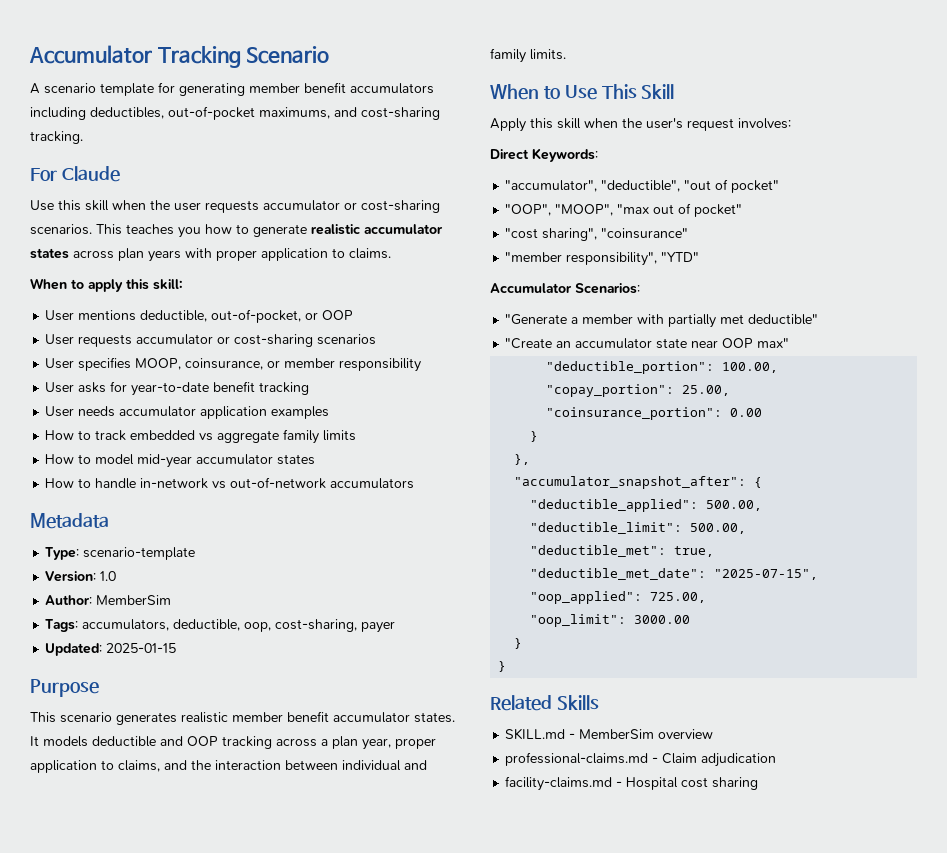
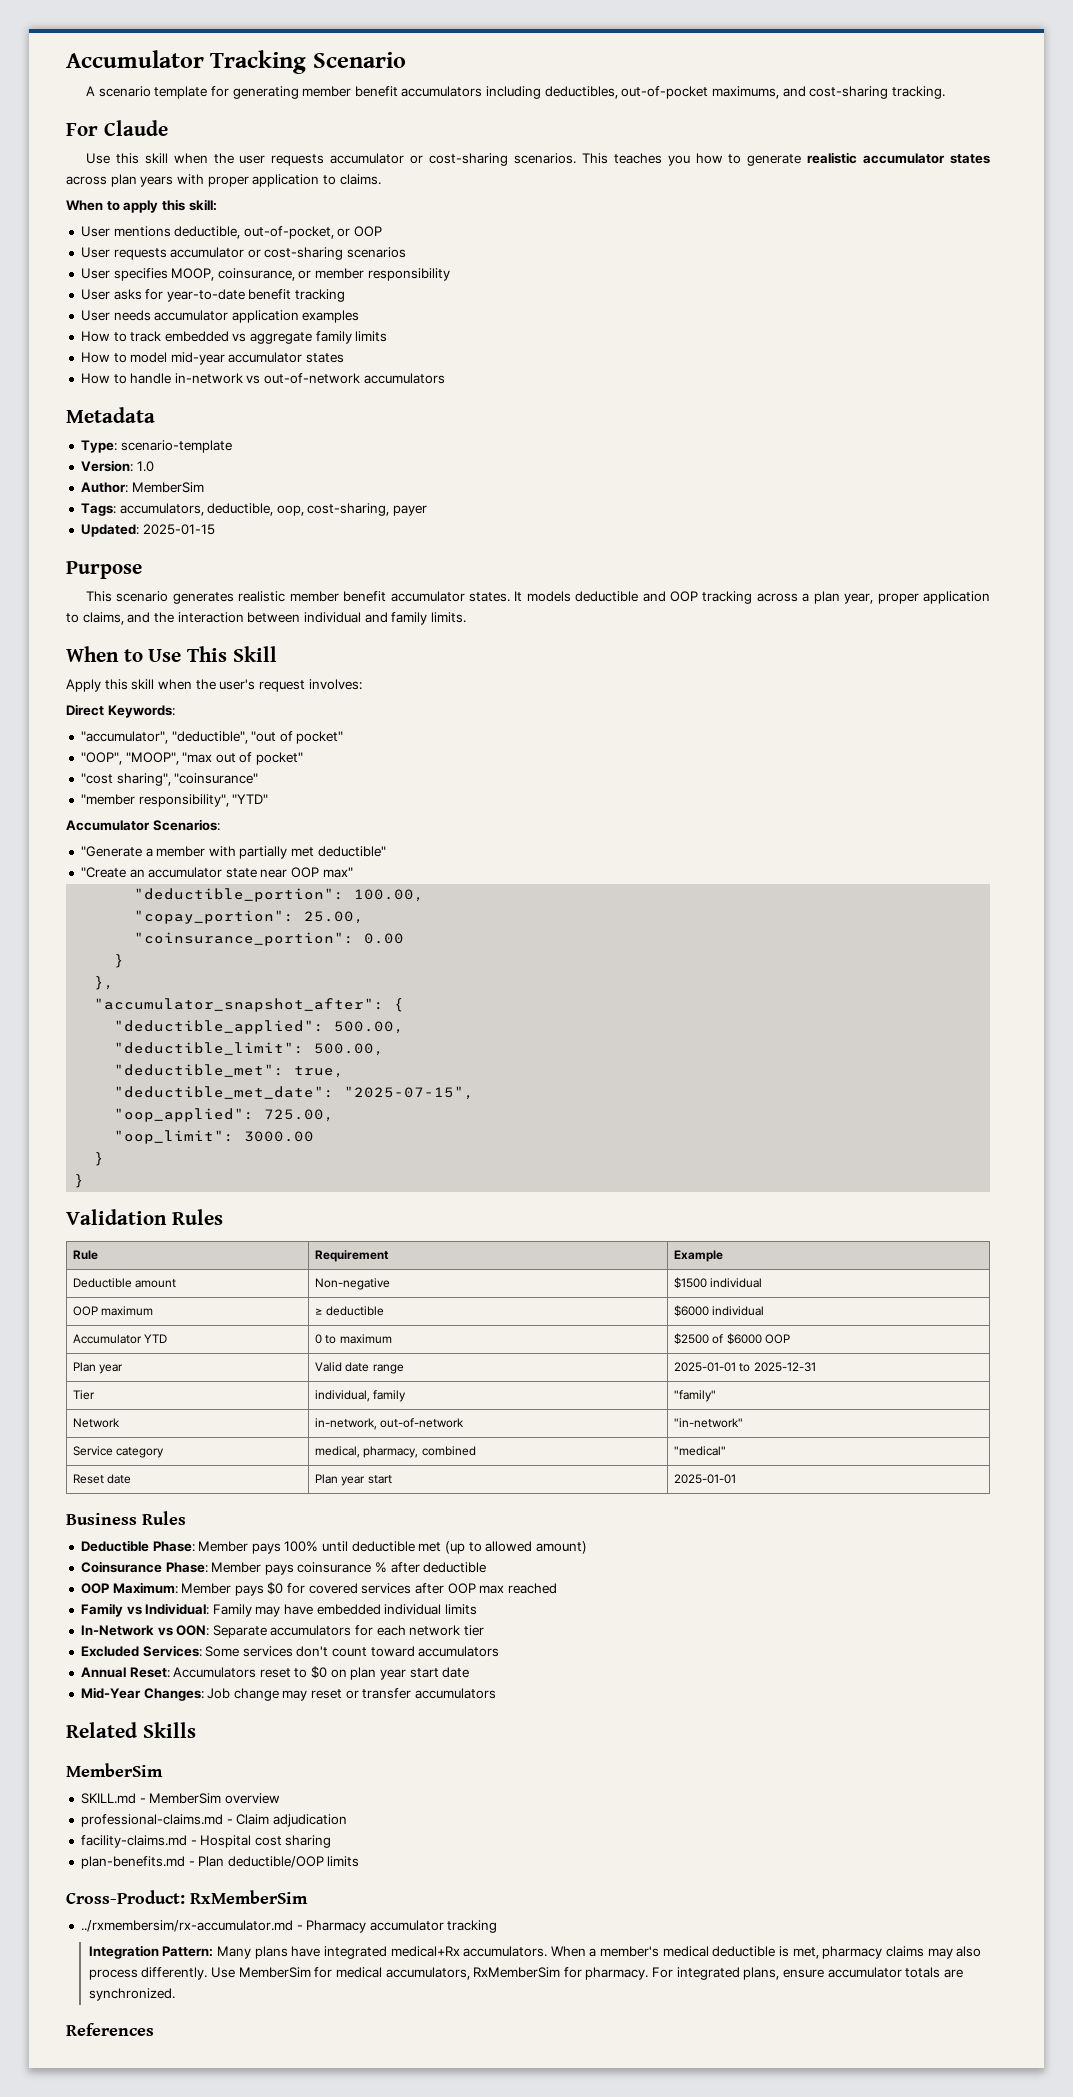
+ Validation Rules
+ Rule | Requirement | Example
+ Deductible amount | Non-negative | $1500 individual
+ OOP maximum | ≥ deductible | $6000 individual
+ Accumulator YTD | 0 to maximum | $2500 of $6000 OOP
+ Plan year | Valid date range | 2025-01-01 to 2025-12-31
+ Tier | individual, family | "family"
+ Network | in-network, out-of-network | "in-network"
+ Service category | medical, pharmacy, combined | "medical"
+ Reset date | Plan year start | 2025-01-01
+ Business Rules
+ Deductible Phase: Member pays 100% until deductible met (up to allowed amount)
+ Coinsurance Phase: Member pays coinsurance % after deductible
+ OOP Maximum: Member pays $0 for covered services after OOP max reached
+ Family vs Individual: Family may have embedded individual limits
+ In-Network vs OON: Separate accumulators for each network tier
+ Excluded Services: Some services don't count toward accumulators
+ Annual Reset: Accumulators reset to $0 on plan year start date
+ Mid-Year Changes: Job change may reset or transfer accumulators
  Related Skills
+ MemberSim
+ plan-benefits.md - Plan deductible/OOP limits
+ Cross-Product: RxMemberSim
+ ../rxmembersim/rx-accumulator.md - Pharmacy accumulator tracking
+ Integration Pattern: Many plans have integrated medical+Rx accumulators. When a member's medical deductible is met, pharmacy claims may also process differently. Use MemberSim for medical accumulators, RxMemberSim for pharmacy. For integrated plans, ensure accumulator totals are synchronized.
+ References

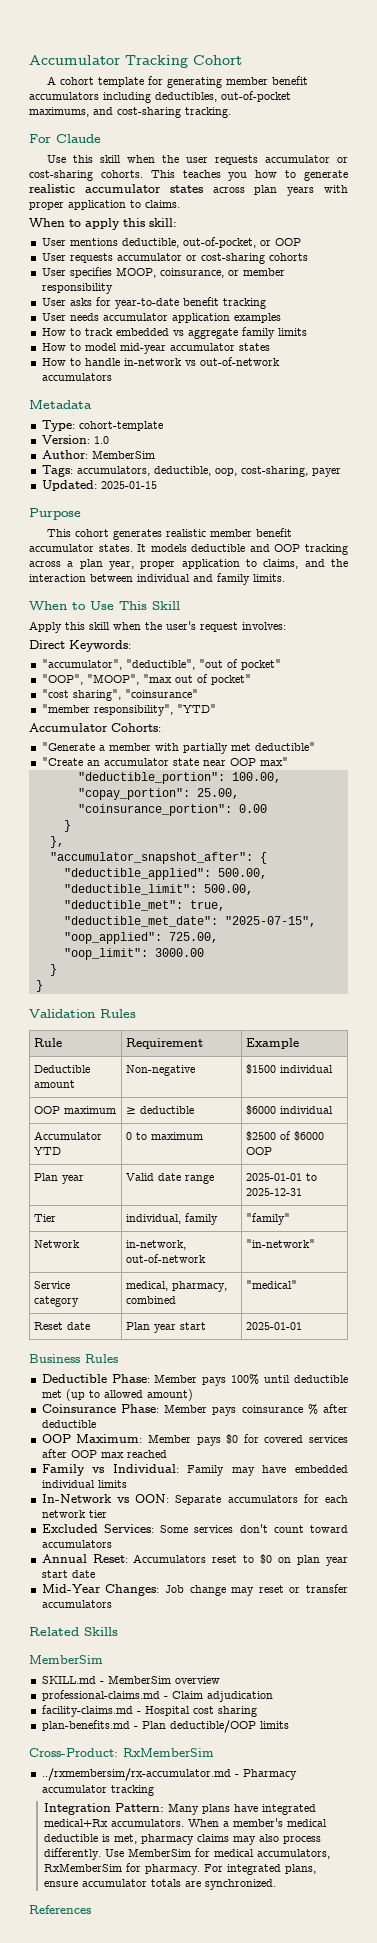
- Accumulator Tracking Scenario
+ Accumulator Tracking Cohort
- A scenario template for generating member benefit accumulators including deductibles, out-of-pocket maximums, and cost-sharing tracking.
+ A cohort template for generating member benefit accumulators including deductibles, out-of-pocket maximums, and cost-sharing tracking.
- Use this skill when the user requests accumulator or cost-sharing scenarios.
+ Use this skill when the user requests accumulator or cost-sharing cohorts.
- User requests accumulator or cost-sharing scenarios
+ User requests accumulator or cost-sharing cohorts
- Type: scenario-template
+ Type: cohort-template
- This scenario generates realistic member benefit accumulator states.
+ This cohort generates realistic member benefit accumulator states.
- Accumulator Scenarios:
+ Accumulator Cohorts:

